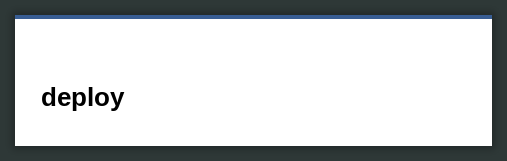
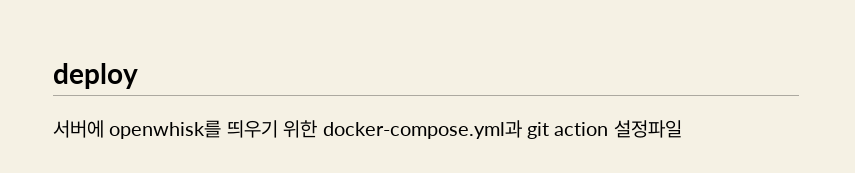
+ 서버에 openwhisk를 띄우기 위한 docker-compose.yml과 git action 설정파일

